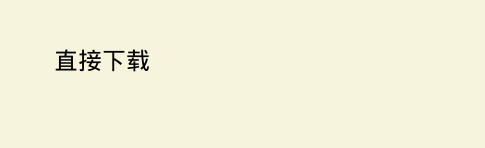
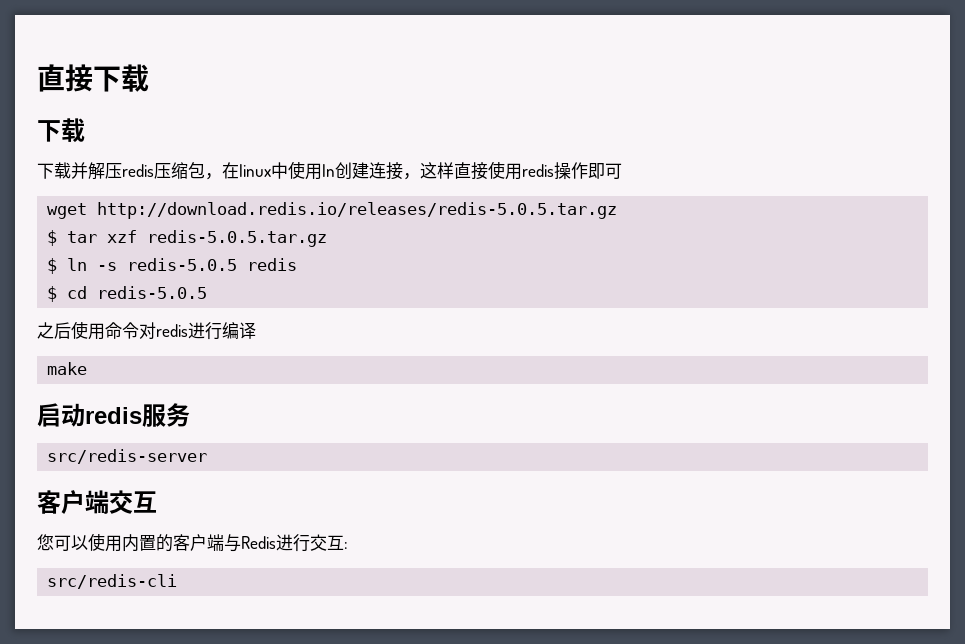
  直接下载
+ 下载
+ 下载并解压redis压缩包，在linux中使用ln创建连接，这样直接使用redis操作即可
+ wget http://download.redis.io/releases/redis-5.0.5.tar.gz
+ $ tar xzf redis-5.0.5.tar.gz
+ $ ln -s redis-5.0.5 redis
+ $ cd redis-5.0.5
+ 之后使用命令对redis进行编译
+ make
+ 启动redis服务
+ src/redis-server
+ 客户端交互
+ 您可以使用内置的客户端与Redis进行交互:
+ src/redis-cli

